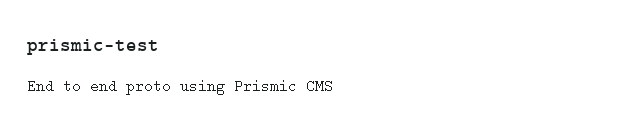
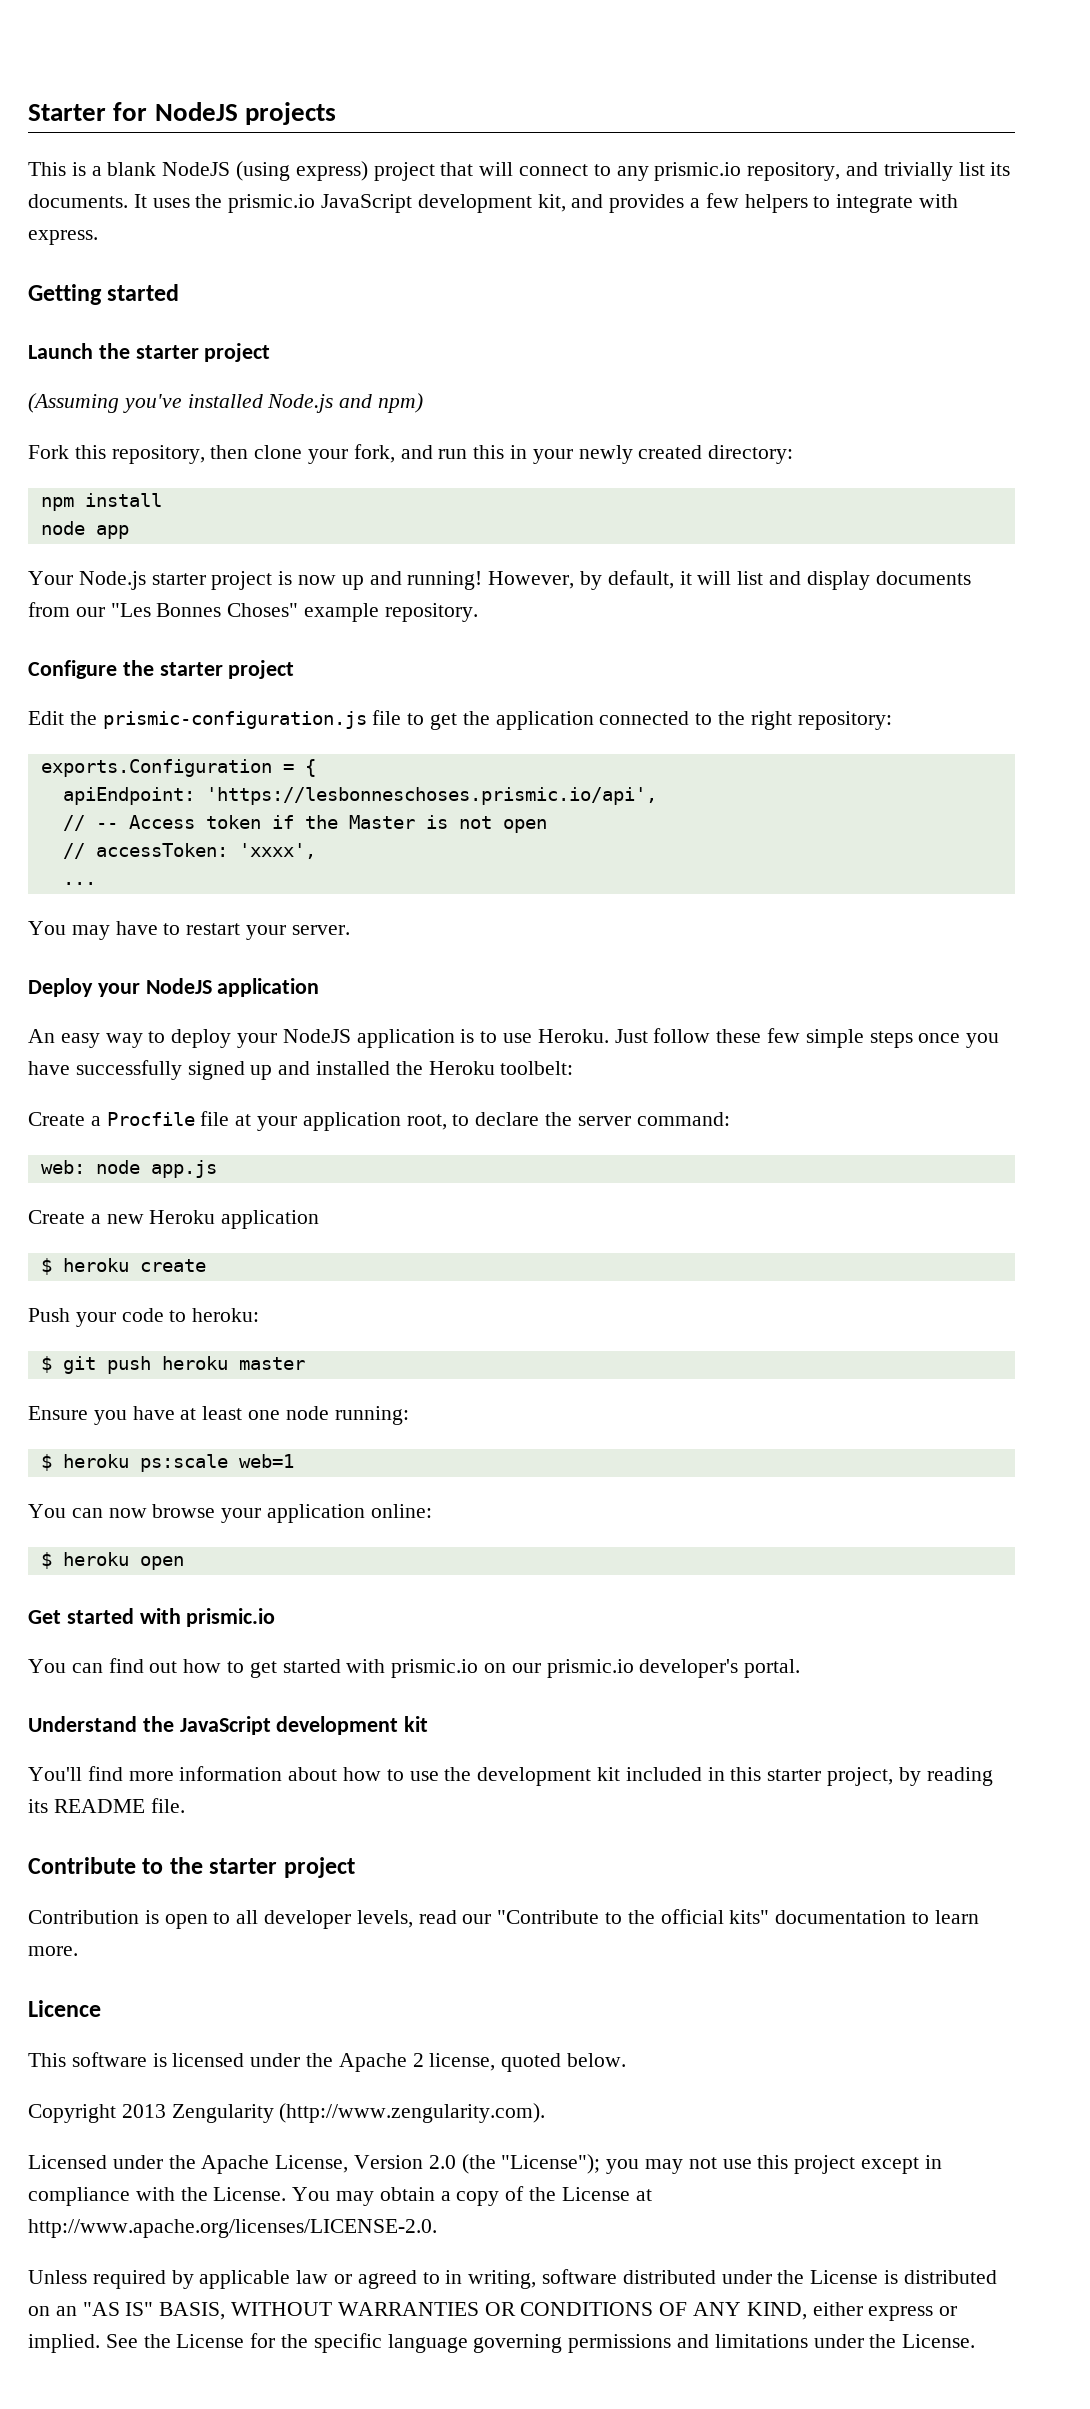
- prismic-test
- End to end proto using Prismic CMS
+ Starter for NodeJS projects
+ This is a blank NodeJS (using express) project that will connect to any prismic.io repository, and trivially list its documents. It uses the prismic.io JavaScript development kit, and provides a few helpers to integrate with express.
+ Getting started
+ Launch the starter project
+ (Assuming you've installed Node.js and npm)
+ Fork this repository, then clone your fork, and run this in your newly created directory:
+ npm install
+ node app
+ Your Node.js starter project is now up and running! However, by default, it will list and display documents from our "Les Bonnes Choses" example repository.
+ Configure the starter project
+ Edit the prismic-configuration.js file to get the application connected to the right repository:
+ exports.Configuration = {
+ apiEndpoint: 'https://lesbonneschoses.prismic.io/api',
+ // -- Access token if the Master is not open
+ // accessToken: 'xxxx',
+ ...
+ You may have to restart your server.
+ Deploy your NodeJS application
+ An easy way to deploy your NodeJS application is to use Heroku. Just follow these few simple steps once you have successfully signed up and installed the Heroku toolbelt:
+ Create a Procfile file at your application root, to declare the server command:
+ web: node app.js
+ Create a new Heroku application
+ $ heroku create
+ Push your code to heroku:
+ $ git push heroku master
+ Ensure you have at least one node running:
+ $ heroku ps:scale web=1
+ You can now browse your application online:
+ $ heroku open
+ Get started with prismic.io
+ You can find out how to get started with prismic.io on our prismic.io developer's portal.
+ Understand the JavaScript development kit
+ You'll find more information about how to use the development kit included in this starter project, by reading its README file.
+ Contribute to the starter project
+ Contribution is open to all developer levels, read our "Contribute to the official kits" documentation to learn more.
+ Licence
+ This software is licensed under the Apache 2 license, quoted below.
+ Copyright 2013 Zengularity (http://www.zengularity.com).
+ Licensed under the Apache License, Version 2.0 (the "License"); you may not use this project except in compliance with the License. You may obtain a copy of the License at http://www.apache.org/licenses/LICENSE-2.0.
+ Unless required by applicable law or agreed to in writing, software distributed under the License is distributed on an "AS IS" BASIS, WITHOUT WARRANTIES OR CONDITIONS OF ANY KIND, either express or implied. See the License for the specific language governing permissions and limitations under the License.

